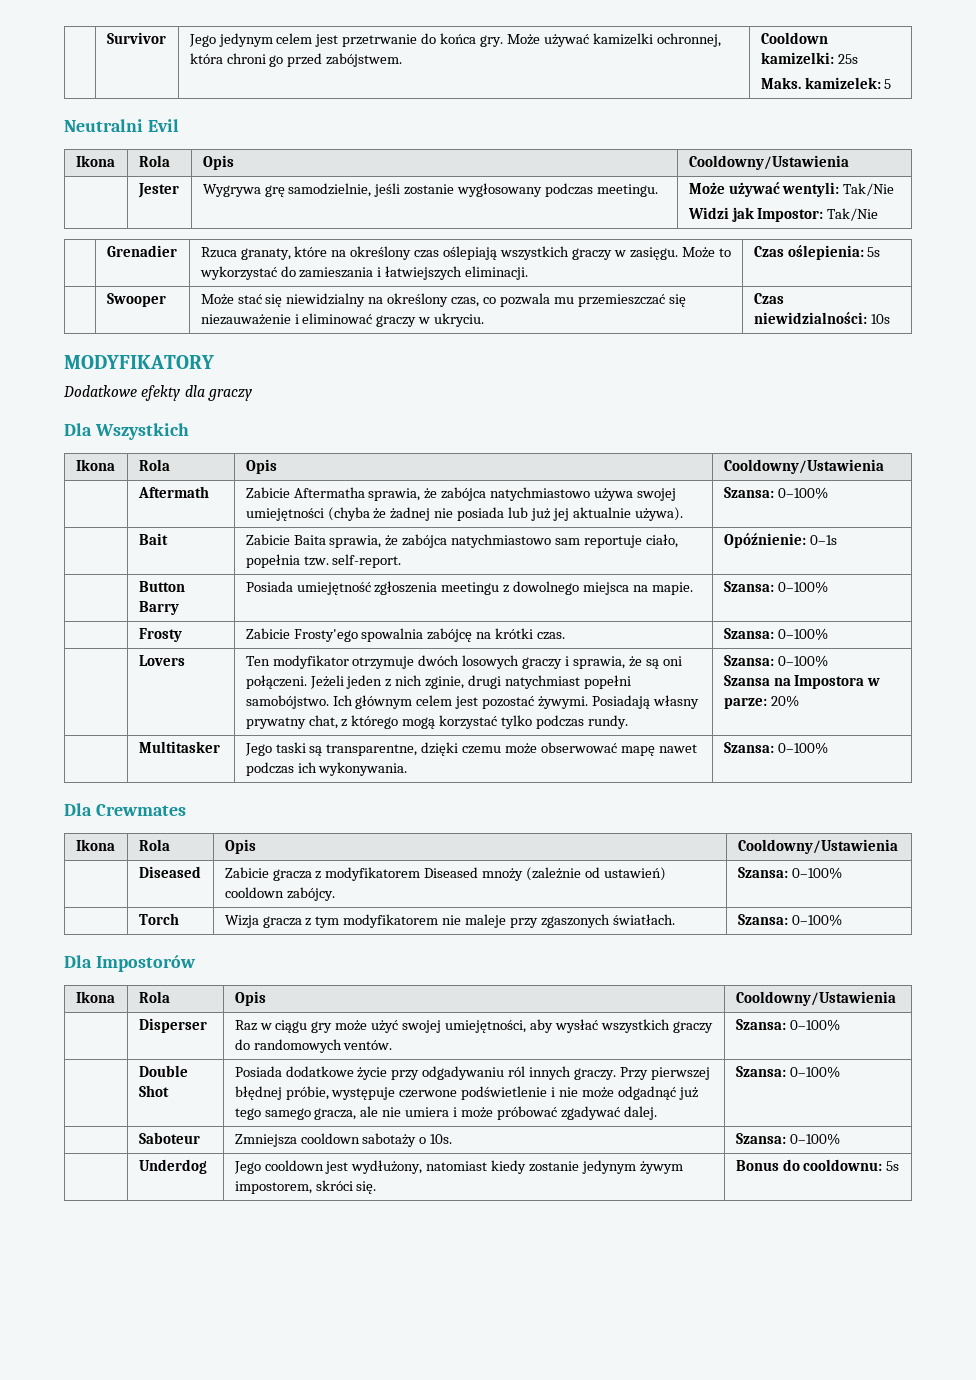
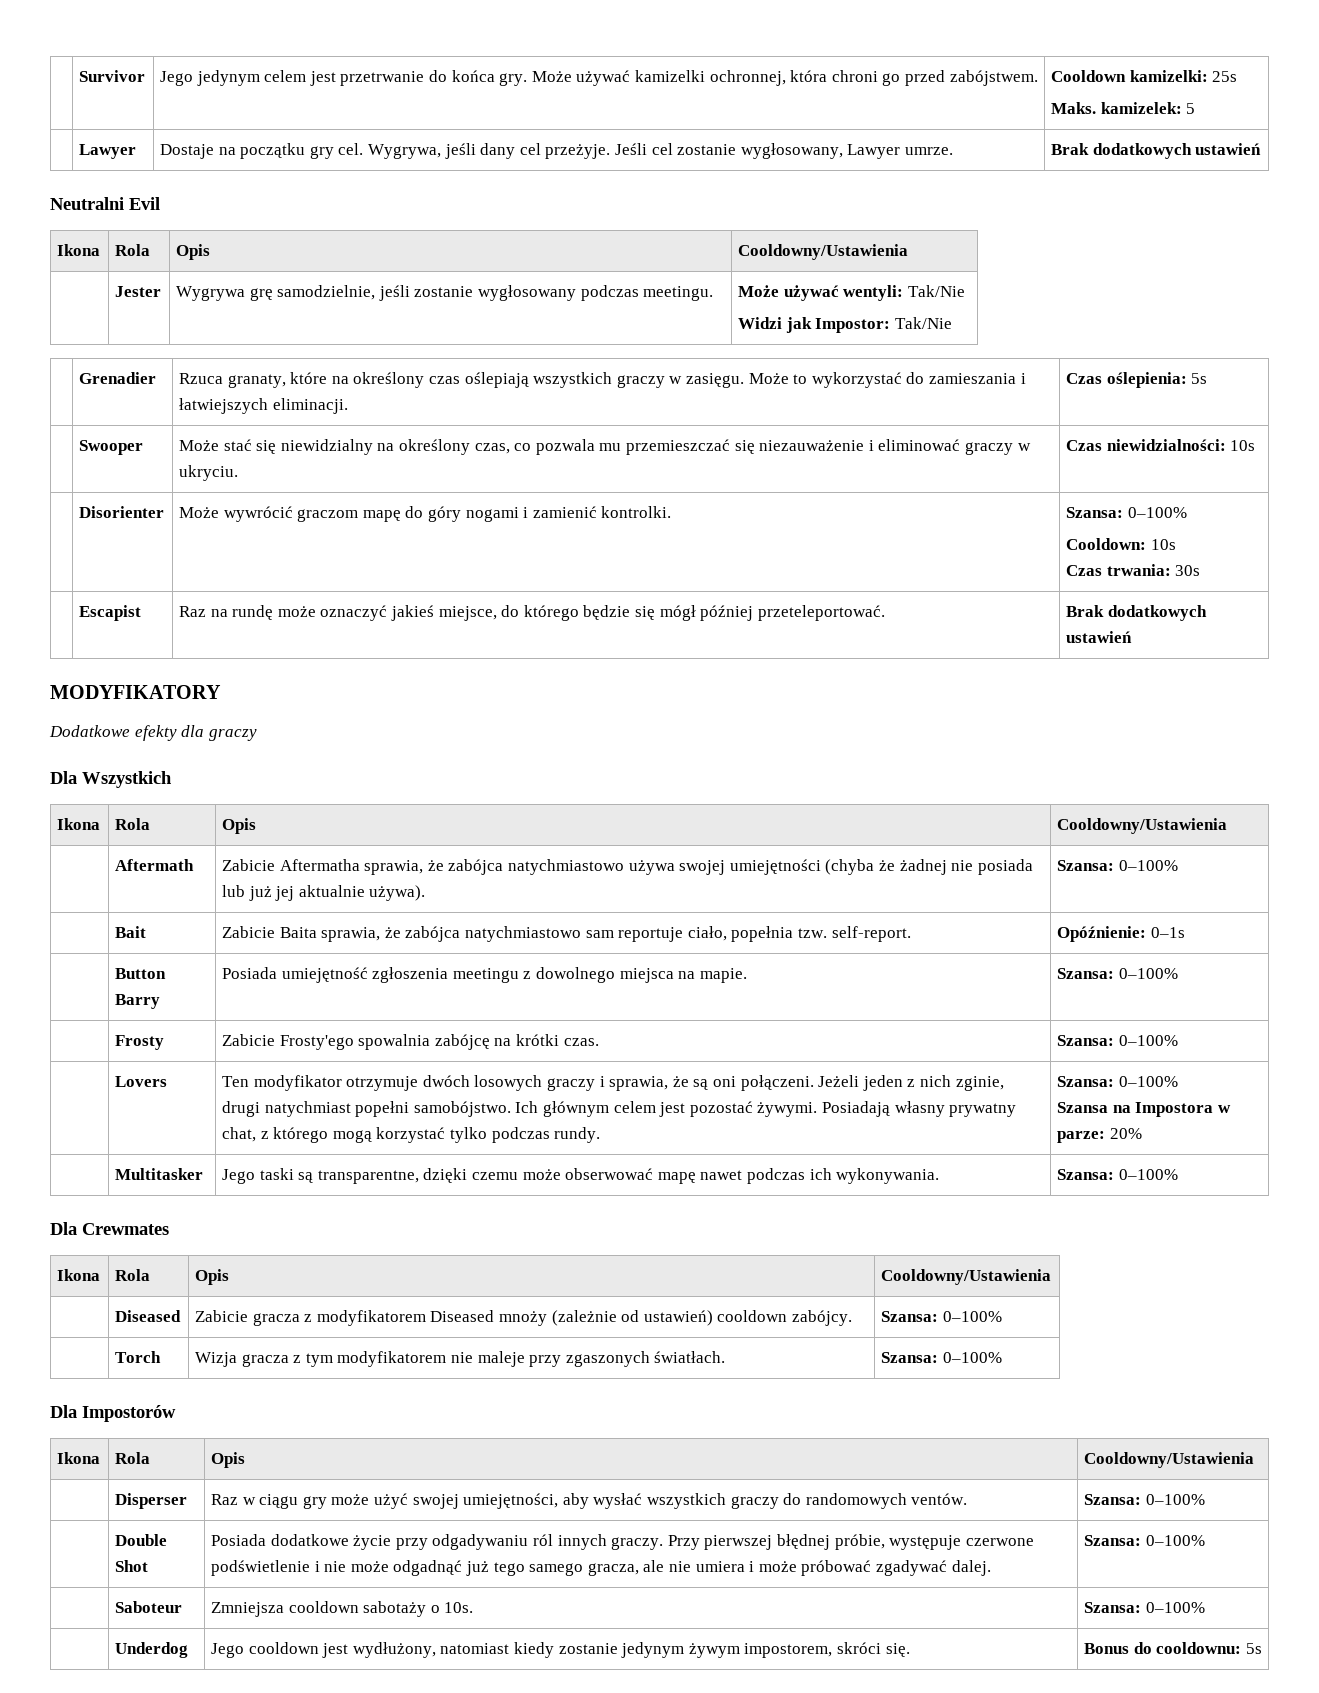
+ | Lawyer | Dostaje na początku gry cel. Wygrywa, jeśli dany cel przeżyje. Jeśli cel zostanie wygłosowany, Lawyer umrze. | Brak dodatkowych ustawień
+ | Disorienter | Może wywrócić graczom mapę do góry nogami i zamienić kontrolki. | Szansa: 0–100%
+ Cooldown: 10s
+ Czas trwania: 30s
+ | Escapist | Raz na rundę może oznaczyć jakieś miejsce, do którego będzie się mógł później przeteleportować. | Brak dodatkowych ustawień

